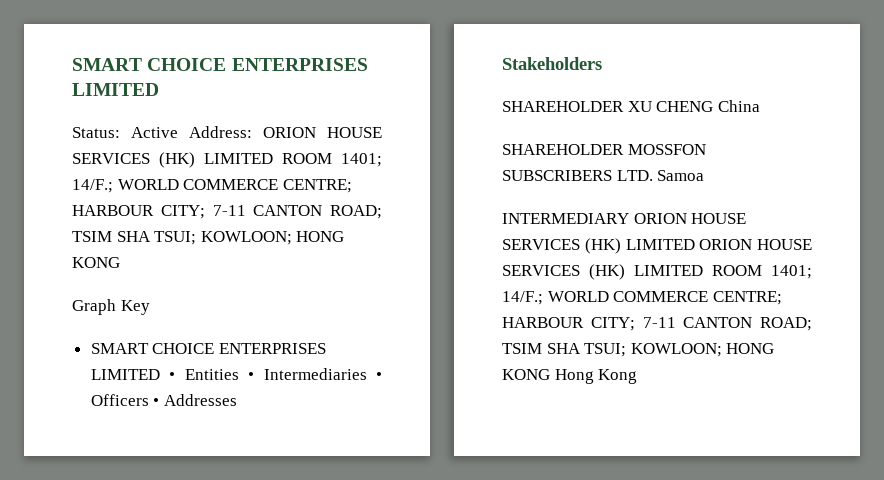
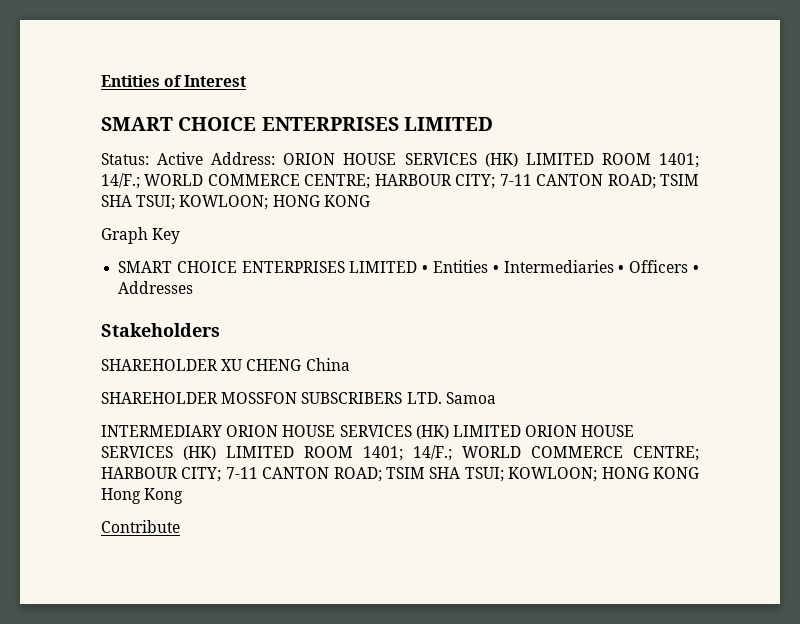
+ Entities of Interest
+ Contribute

